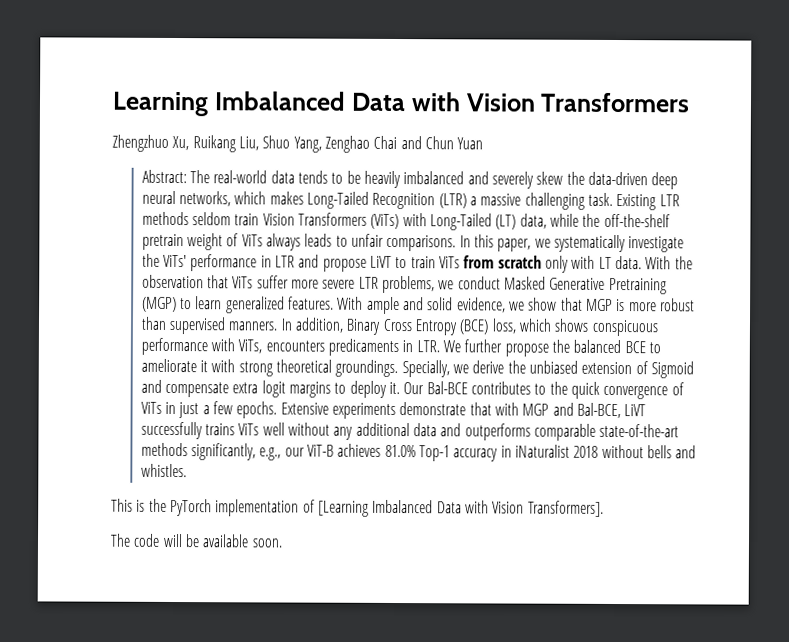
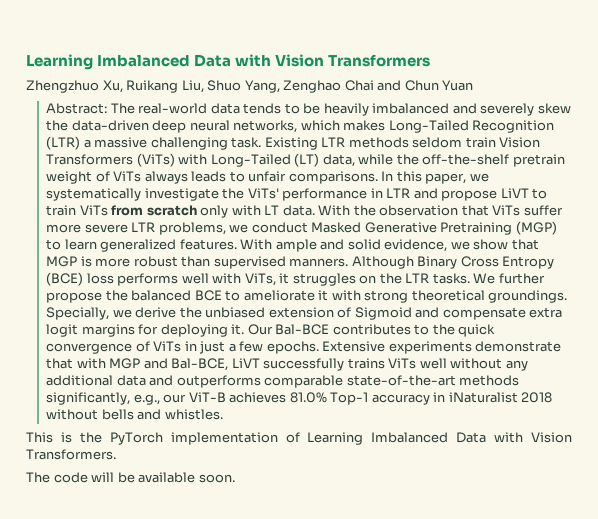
- In addition, Binary Cross Entropy (BCE) loss, which shows conspicuous performance with ViTs, encounters predicaments in LTR. We further propose the balanced BCE to ameliorate it with strong theoretical groundings.
+ Although Binary Cross Entropy (BCE) loss performs well with ViTs, it struggles on the LTR tasks. We further propose the balanced BCE to ameliorate it with strong theoretical groundings.
- Specially, we derive the unbiased extension of Sigmoid and compensate extra logit margins to deploy it.
+ Specially, we derive the unbiased extension of Sigmoid and compensate extra logit margins for deploying it.
- This is the PyTorch implementation of [Learning Imbalanced Data with Vision Transformers].
+ This is the PyTorch implementation of Learning Imbalanced Data with Vision Transformers.

